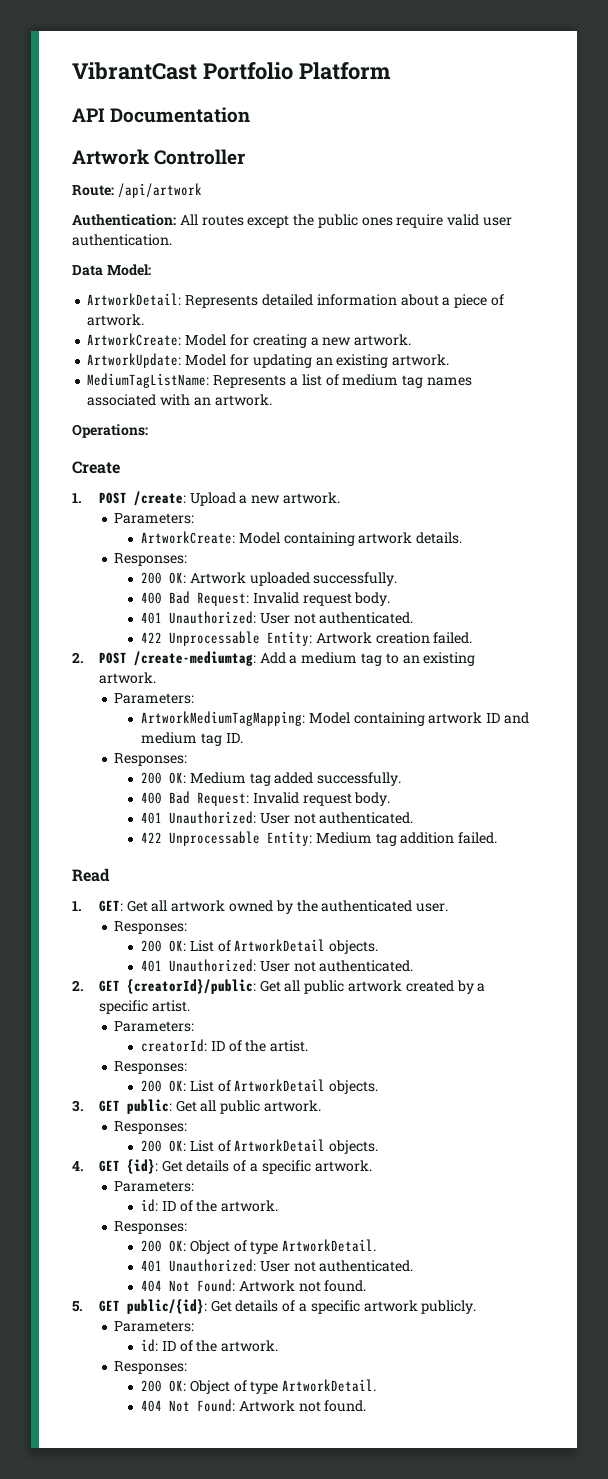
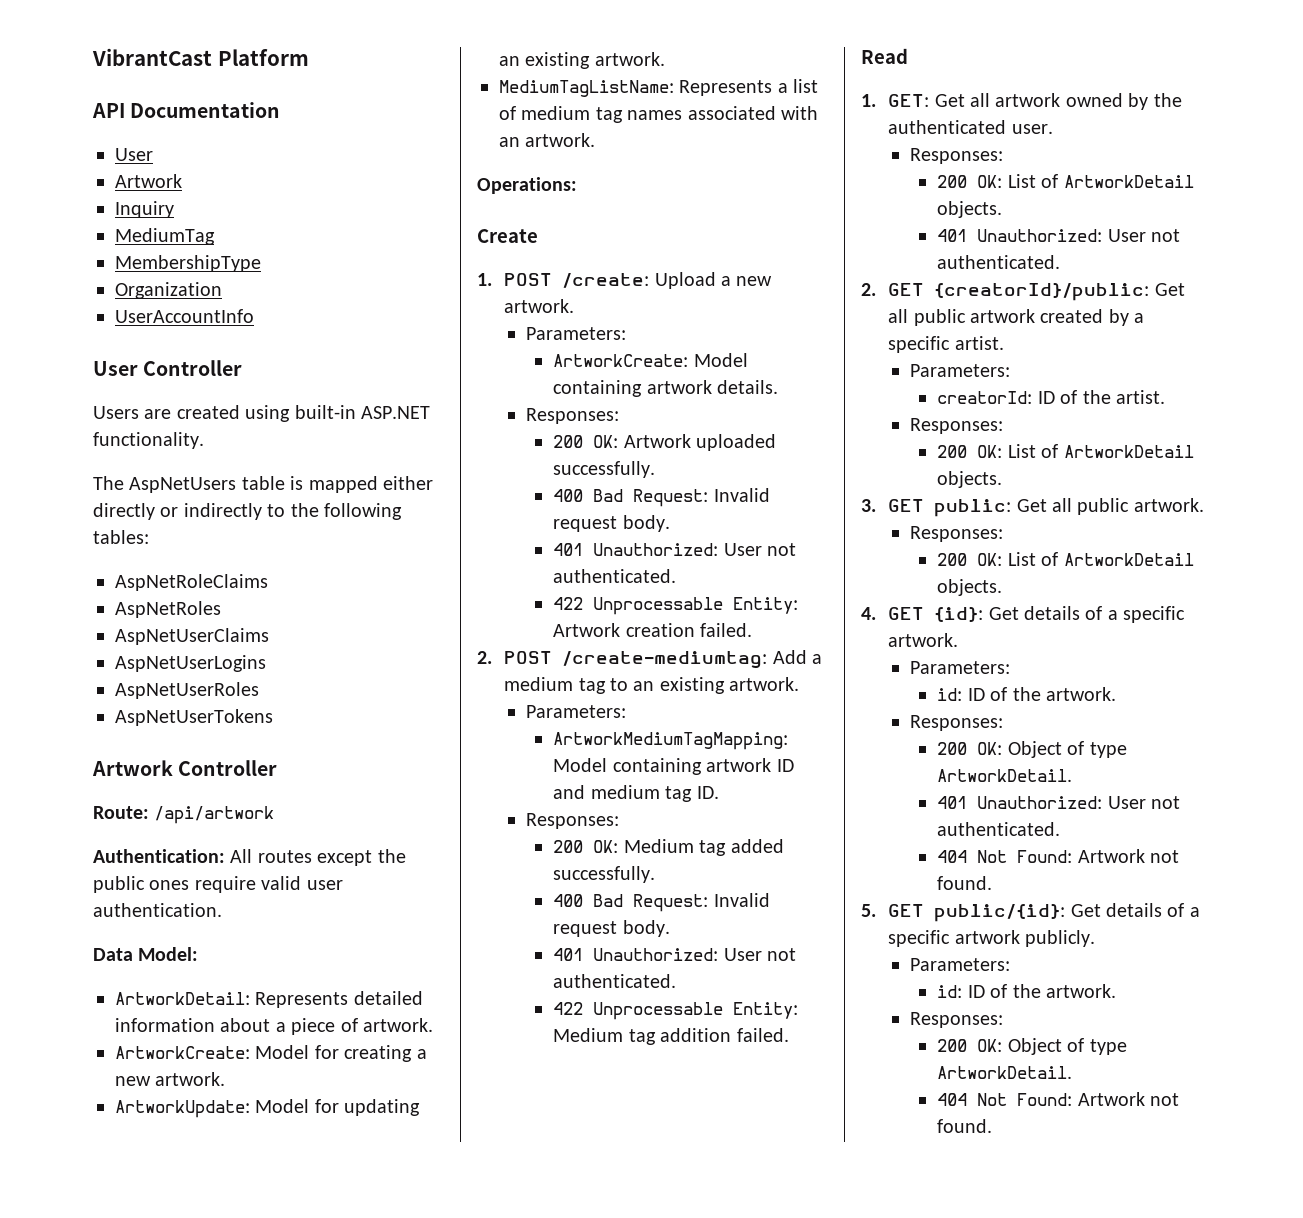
- VibrantCast Portfolio Platform
+ VibrantCast Platform
  API Documentation
+ User
+ Artwork
+ Inquiry
+ MediumTag
+ MembershipType
+ Organization
+ UserAccountInfo
+ User Controller
+ Users are created using built-in ASP.NET functionality.
+ The AspNetUsers table is mapped either directly or indirectly to the following tables:
+ AspNetRoleClaims
+ AspNetRoles
+ AspNetUserClaims
+ AspNetUserLogins
+ AspNetUserRoles
+ AspNetUserTokens

